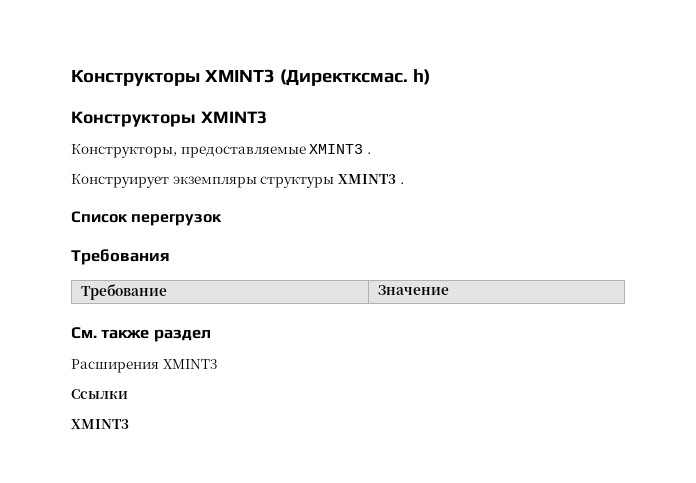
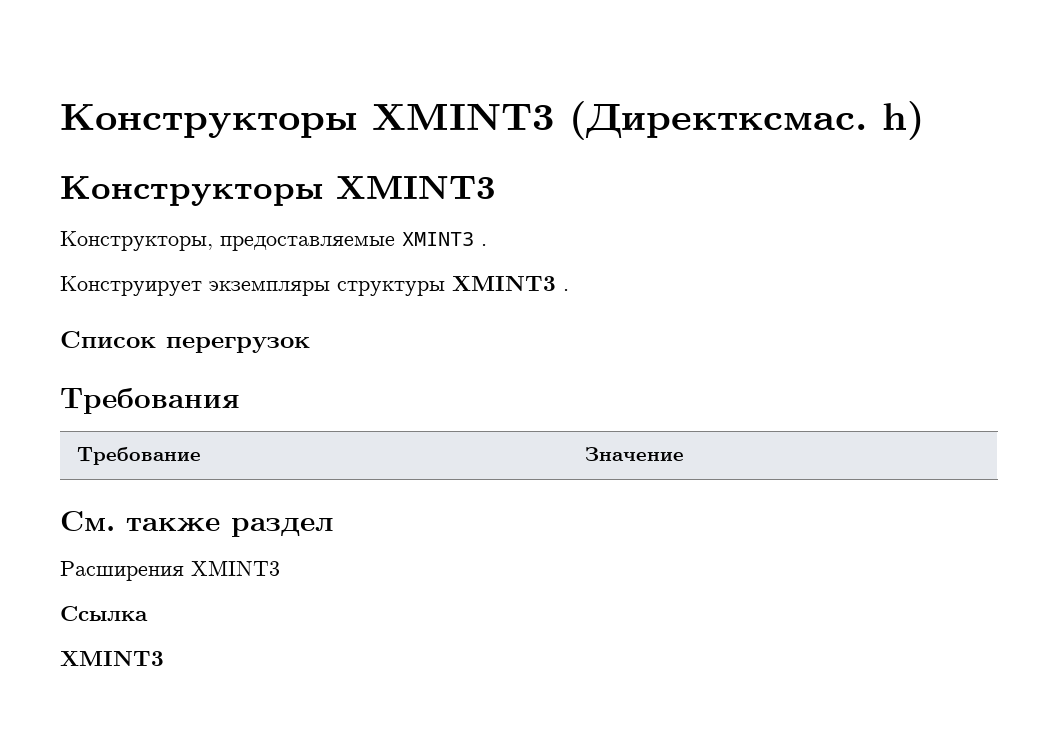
- Ссылки
+ Ссылка

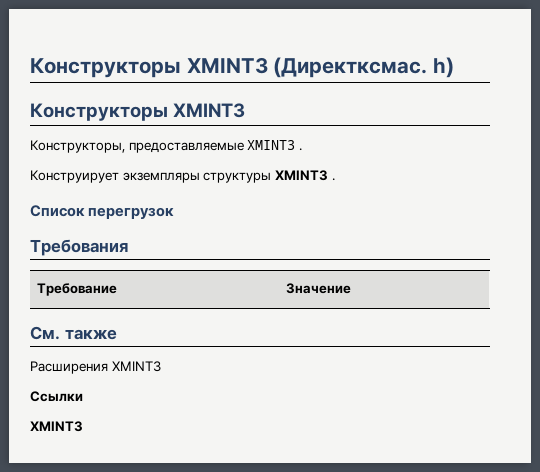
- См. также раздел
+ См. также
- Ссылка
+ Ссылки

